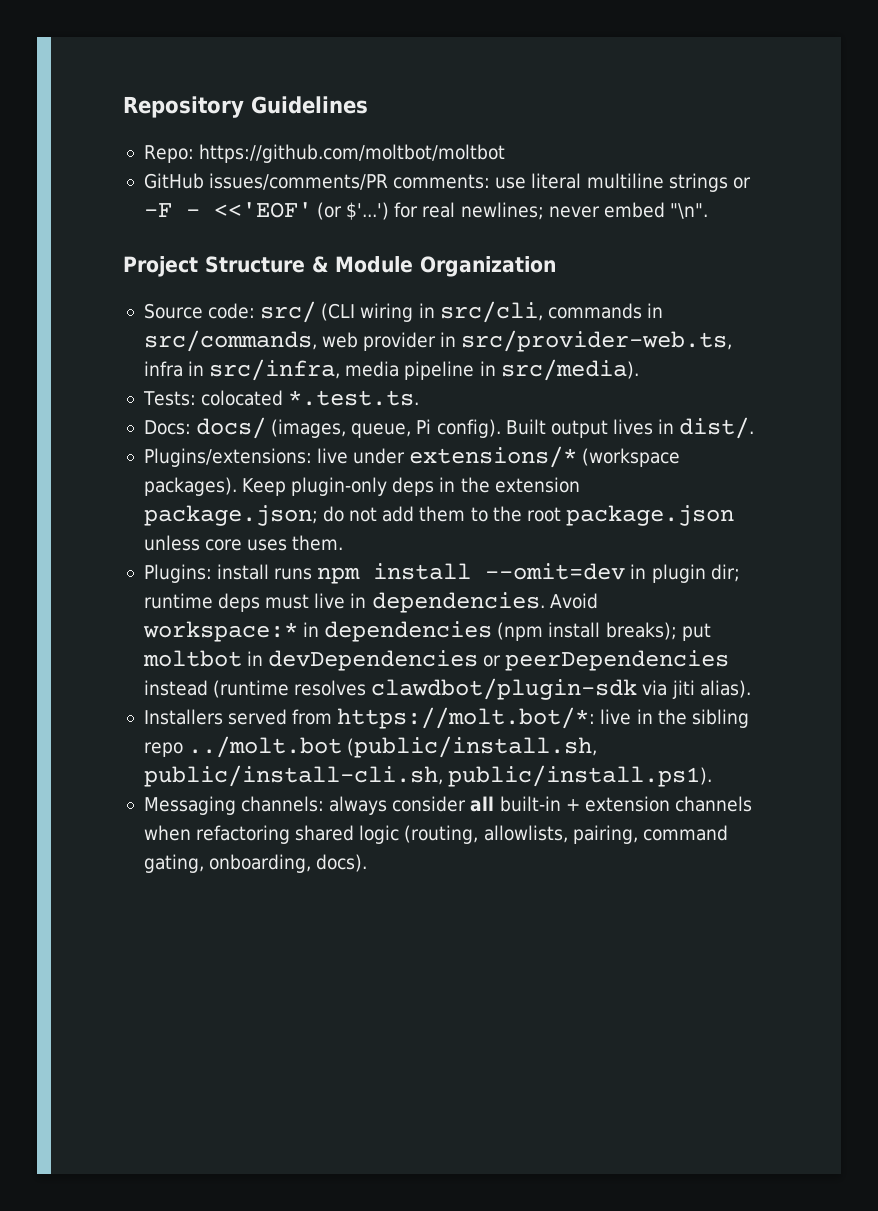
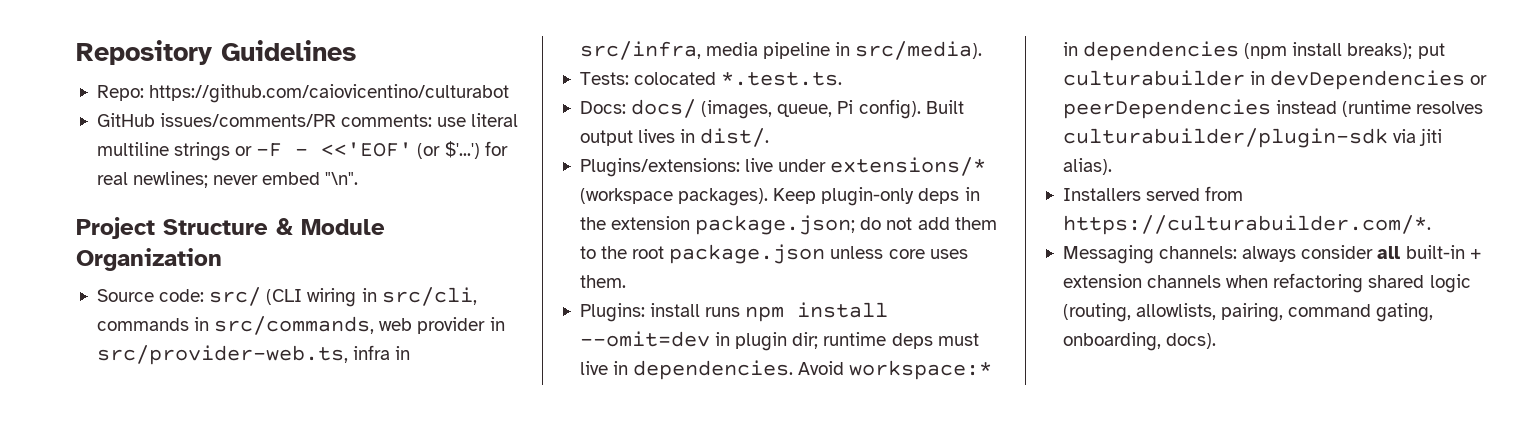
- Repo: https://github.com/moltbot/moltbot
+ Repo: https://github.com/caiovicentino/culturabot
- Avoid workspace:* in dependencies (npm install breaks); put moltbot in devDependencies or peerDependencies instead (runtime resolves clawdbot/plugin-sdk via jiti alias).
+ Avoid workspace:* in dependencies (npm install breaks); put culturabuilder in devDependencies or peerDependencies instead (runtime resolves culturabuilder/plugin-sdk via jiti alias).
- Installers served from https://molt.bot/*: live in the sibling repo ../molt.bot (public/install.sh, public/install-cli.sh, public/install.ps1).
+ Installers served from https://culturabuilder.com/*.

